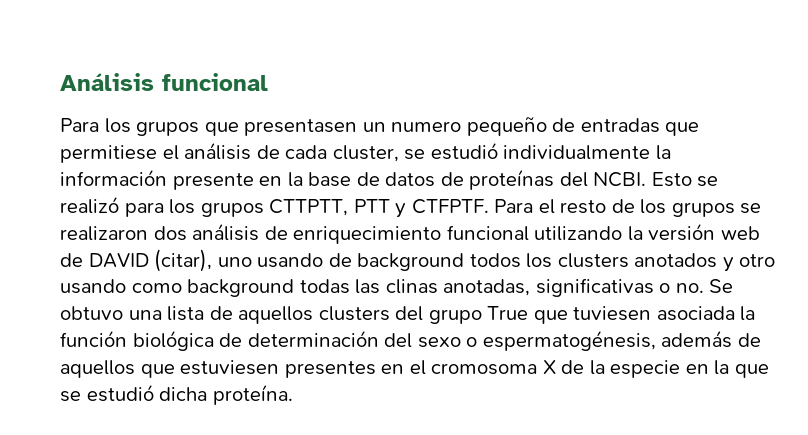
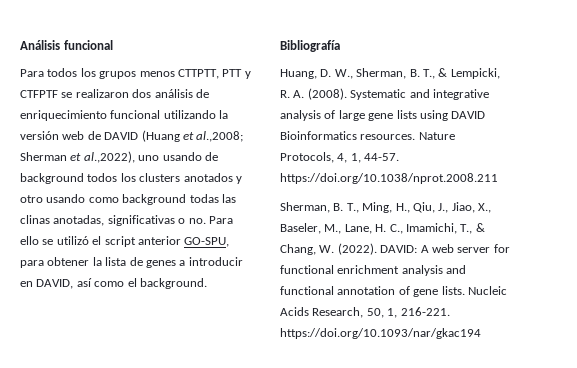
- Para los grupos que presentasen un numero pequeño de entradas que permitiese el análisis de cada cluster, se estudió individualmente la información presente en la base de datos de proteínas del NCBI. Esto se realizó para los grupos CTTPTT, PTT y CTFPTF. Para el resto de los grupos se realizaron dos análisis de enriquecimiento funcional utilizando la versión web de DAVID (citar), uno usando de background todos los clusters anotados y otro usando como background todas las clinas anotadas, significativas o no. Se obtuvo una lista de aquellos clusters del grupo True que tuviesen asociada la función biológica de determinación del sexo o espermatogénesis, además de aquellos que estuviesen presentes en el cromosoma X de la especie en la que se estudió dicha proteína.
+ Para todos los grupos menos CTTPTT, PTT y CTFPTF se realizaron dos análisis de enriquecimiento funcional utilizando la versión web de DAVID (Huang et al.,2008; Sherman et al.,2022), uno usando de background todos los clusters anotados y otro usando como background todas las clinas anotadas, significativas o no. Para ello se utilizó el script anterior GO-SPU, para obtener la lista de genes a introducir en DAVID, así como el background.
+ Bibliografía
+ Huang, D. W., Sherman, B. T., & Lempicki, R. A. (2008). Systematic and integrative analysis of large gene lists using DAVID Bioinformatics resources. Nature Protocols, 4, 1, 44-57. https://doi.org/10.1038/nprot.2008.211
+ Sherman, B. T., Ming, H., Qiu, J., Jiao, X., Baseler, M., Lane, H. C., Imamichi, T., & Chang, W. (2022). DAVID: A web server for functional enrichment analysis and functional annotation of gene lists. Nucleic Acids Research, 50, 1, 216-221. https://doi.org/10.1093/nar/gkac194

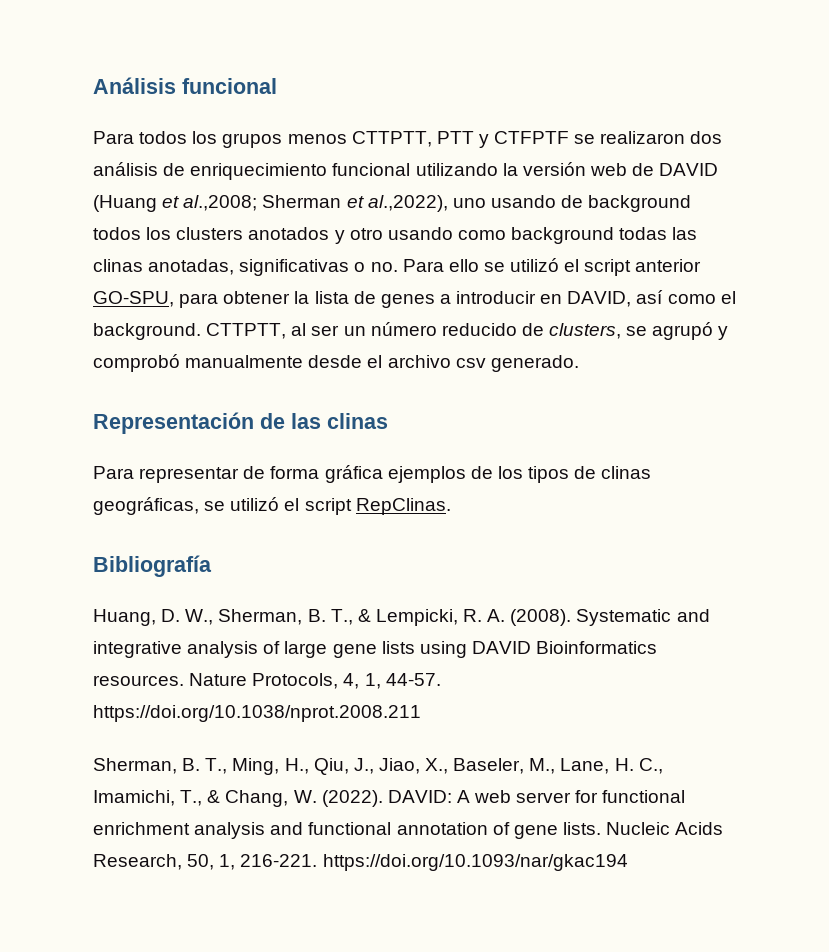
+ CTTPTT, al ser un número reducido de clusters, se agrupó y comprobó manualmente desde el archivo csv generado.
+ Representación de las clinas
+ Para representar de forma gráfica ejemplos de los tipos de clinas geográficas, se utilizó el script RepClinas.

